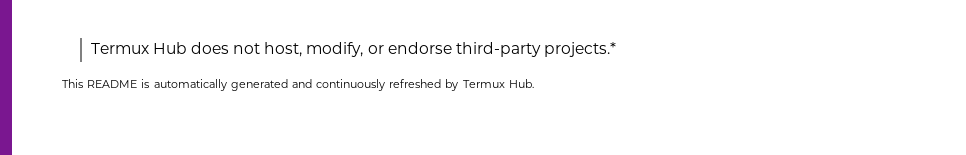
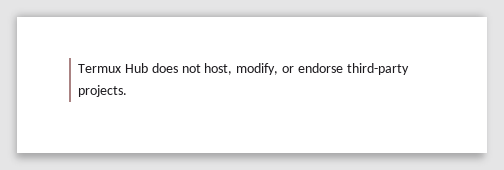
- Termux Hub does not host, modify, or endorse third-party projects.*
- This README is automatically generated and continuously refreshed by Termux Hub.
+ Termux Hub does not host, modify, or endorse third-party projects.

